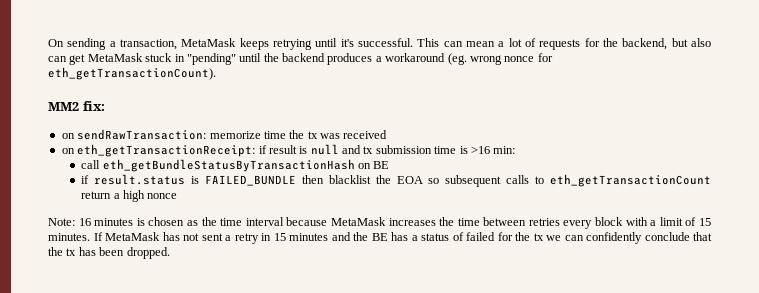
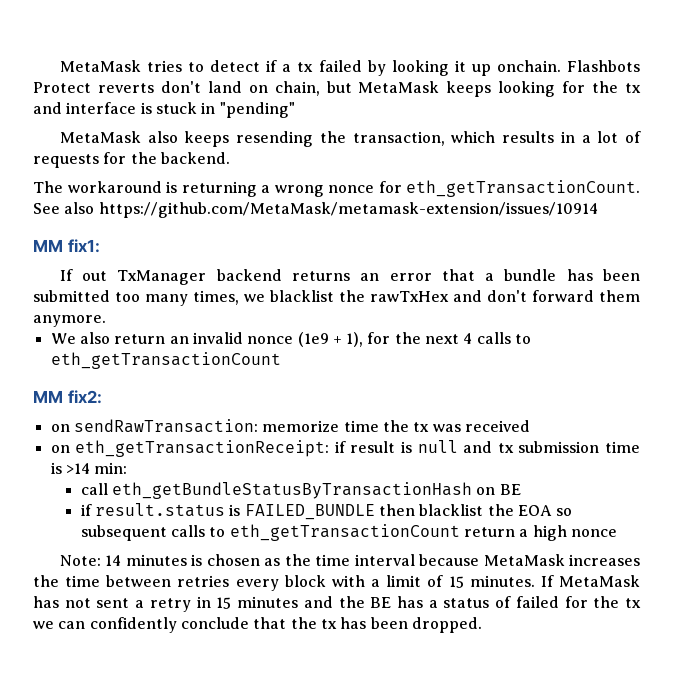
- On sending a transaction, MetaMask keeps retrying until it's successful. This can mean a lot of requests for the backend, but also can get MetaMask stuck in "pending" until the backend produces a workaround (eg. wrong nonce for eth_getTransactionCount).
- MM2 fix:
+ MetaMask tries to detect if a tx failed by looking it up onchain. Flashbots Protect reverts don't land on chain, but MetaMask keeps looking for the tx and interface is stuck in "pending"
+ MetaMask also keeps resending the transaction, which results in a lot of requests for the backend.
+ The workaround is returning a wrong nonce for eth_getTransactionCount. See also https://github.com/MetaMask/metamask-extension/issues/10914
+ MM fix1:
+ If out TxManager backend returns an error that a bundle has been submitted too many times, we blacklist the rawTxHex and don't forward them anymore.
+ We also return an invalid nonce (1e9 + 1), for the next 4 calls to eth_getTransactionCount
+ MM fix2:
- on eth_getTransactionReceipt: if result is null and tx submission time is >16 min:
+ on eth_getTransactionReceipt: if result is null and tx submission time is >14 min:
- Note: 16 minutes is chosen as the time interval because MetaMask increases the time between retries every block with a limit of 15 minutes.
+ Note: 14 minutes is chosen as the time interval because MetaMask increases the time between retries every block with a limit of 15 minutes.

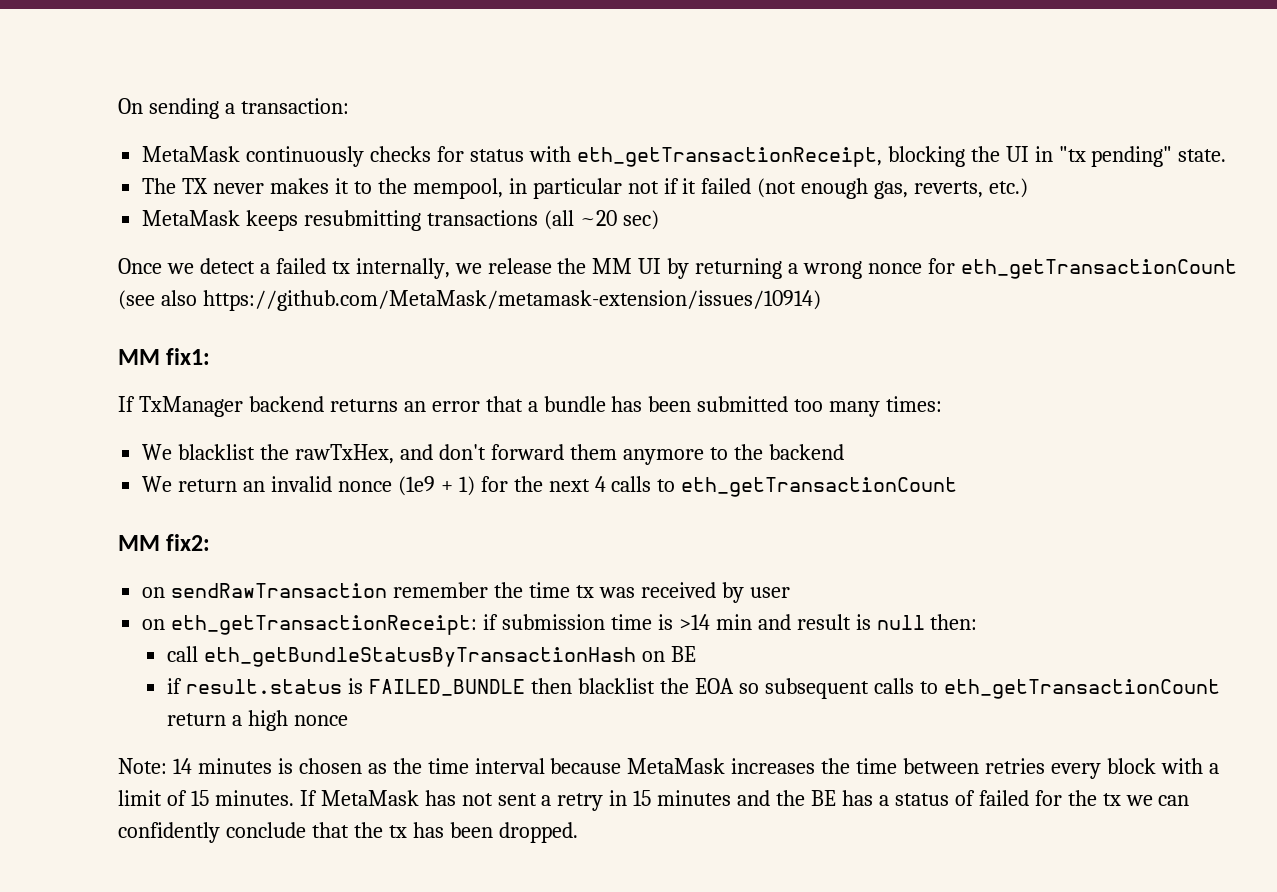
- MetaMask tries to detect if a tx failed by looking it up onchain. Flashbots Protect reverts don't land on chain, but MetaMask keeps looking for the tx and interface is stuck in "pending"
- MetaMask also keeps resending the transaction, which results in a lot of requests for the backend.
- The workaround is returning a wrong nonce for eth_getTransactionCount. See also https://github.com/MetaMask/metamask-extension/issues/10914
+ On sending a transaction:
+ MetaMask continuously checks for status with eth_getTransactionReceipt, blocking the UI in "tx pending" state.
+ The TX never makes it to the mempool, in particular not if it failed (not enough gas, reverts, etc.)
+ MetaMask keeps resubmitting transactions (all ~20 sec)
+ Once we detect a failed tx internally, we release the MM UI by returning a wrong nonce for eth_getTransactionCount (see also https://github.com/MetaMask/metamask-extension/issues/10914)
- If out TxManager backend returns an error that a bundle has been submitted too many times, we blacklist the rawTxHex and don't forward them anymore.
- We also return an invalid nonce (1e9 + 1), for the next 4 calls to eth_getTransactionCount
+ If TxManager backend returns an error that a bundle has been submitted too many times:
+ We blacklist the rawTxHex, and don't forward them anymore to the backend
+ We return an invalid nonce (1e9 + 1) for the next 4 calls to eth_getTransactionCount
- on sendRawTransaction: memorize time the tx was received
+ on sendRawTransaction remember the time tx was received by user
- on eth_getTransactionReceipt: if result is null and tx submission time is >14 min:
+ on eth_getTransactionReceipt: if submission time is >14 min and result is null then:

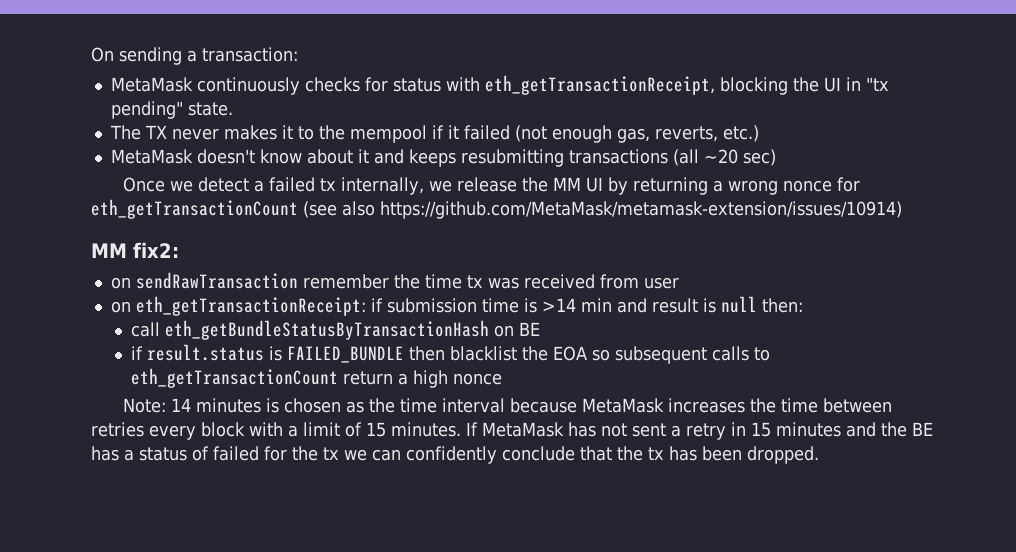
- The TX never makes it to the mempool, in particular not if it failed (not enough gas, reverts, etc.)
+ The TX never makes it to the mempool if it failed (not enough gas, reverts, etc.)
- MetaMask keeps resubmitting transactions (all ~20 sec)
+ MetaMask doesn't know about it and keeps resubmitting transactions (all ~20 sec)
- MM fix1:
- If TxManager backend returns an error that a bundle has been submitted too many times:
- We blacklist the rawTxHex, and don't forward them anymore to the backend
- We return an invalid nonce (1e9 + 1) for the next 4 calls to eth_getTransactionCount
- on sendRawTransaction remember the time tx was received by user
+ on sendRawTransaction remember the time tx was received from user

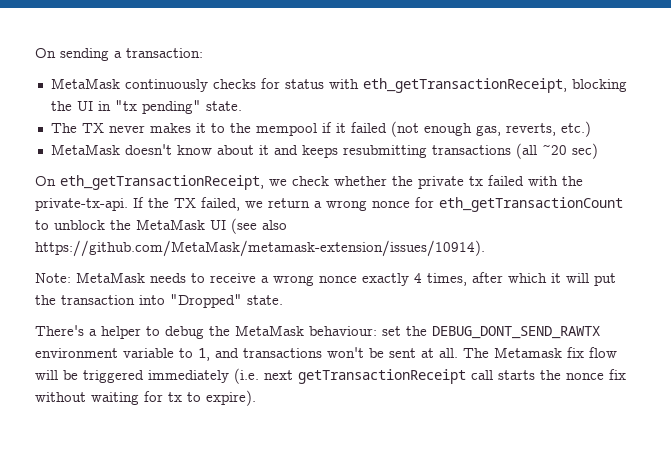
- Once we detect a failed tx internally, we release the MM UI by returning a wrong nonce for eth_getTransactionCount (see also https://github.com/MetaMask/metamask-extension/issues/10914)
- MM fix2:
- on sendRawTransaction remember the time tx was received from user
- on eth_getTransactionReceipt: if submission time is >14 min and result is null then:
- call eth_getBundleStatusByTransactionHash on BE
- if result.status is FAILED_BUNDLE then blacklist the EOA so subsequent calls to eth_getTransactionCount return a high nonce
- Note: 14 minutes is chosen as the time interval because MetaMask increases the time between retries every block with a limit of 15 minutes. If MetaMask has not sent a retry in 15 minutes and the BE has a status of failed for the tx we can confidently conclude that the tx has been dropped.
+ On eth_getTransactionReceipt, we check whether the private tx failed with the private-tx-api. If the TX failed, we return a wrong nonce for eth_getTransactionCount to unblock the MetaMask UI (see also https://github.com/MetaMask/metamask-extension/issues/10914).
+ Note: MetaMask needs to receive a wrong nonce exactly 4 times, after which it will put the transaction into "Dropped" state.
+ There's a helper to debug the MetaMask behaviour: set the DEBUG_DONT_SEND_RAWTX environment variable to 1, and transactions won't be sent at all. The Metamask fix flow will be triggered immediately (i.e. next getTransactionReceipt call starts the nonce fix without waiting for tx to expire).

